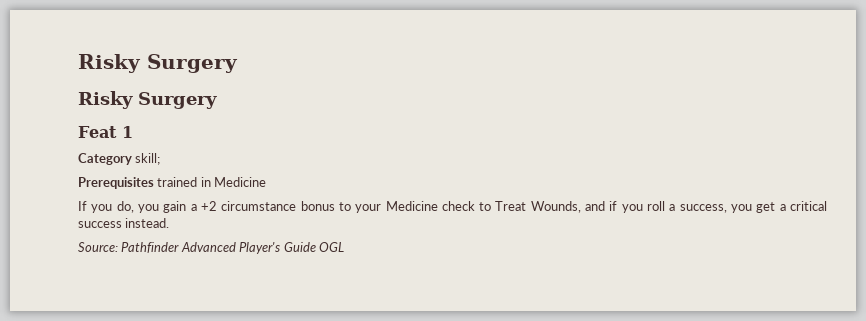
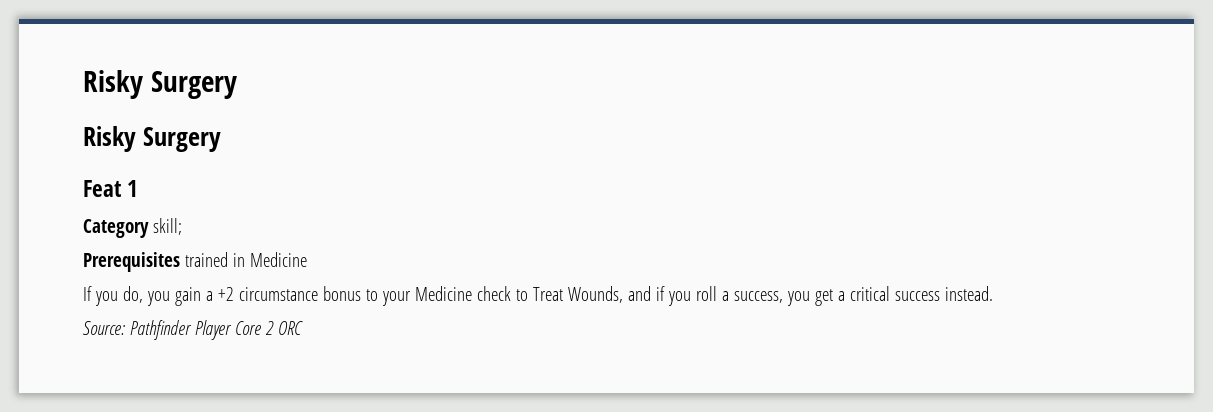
- Source: Pathfinder Advanced Player's Guide OGL
+ Source: Pathfinder Player Core 2 ORC

